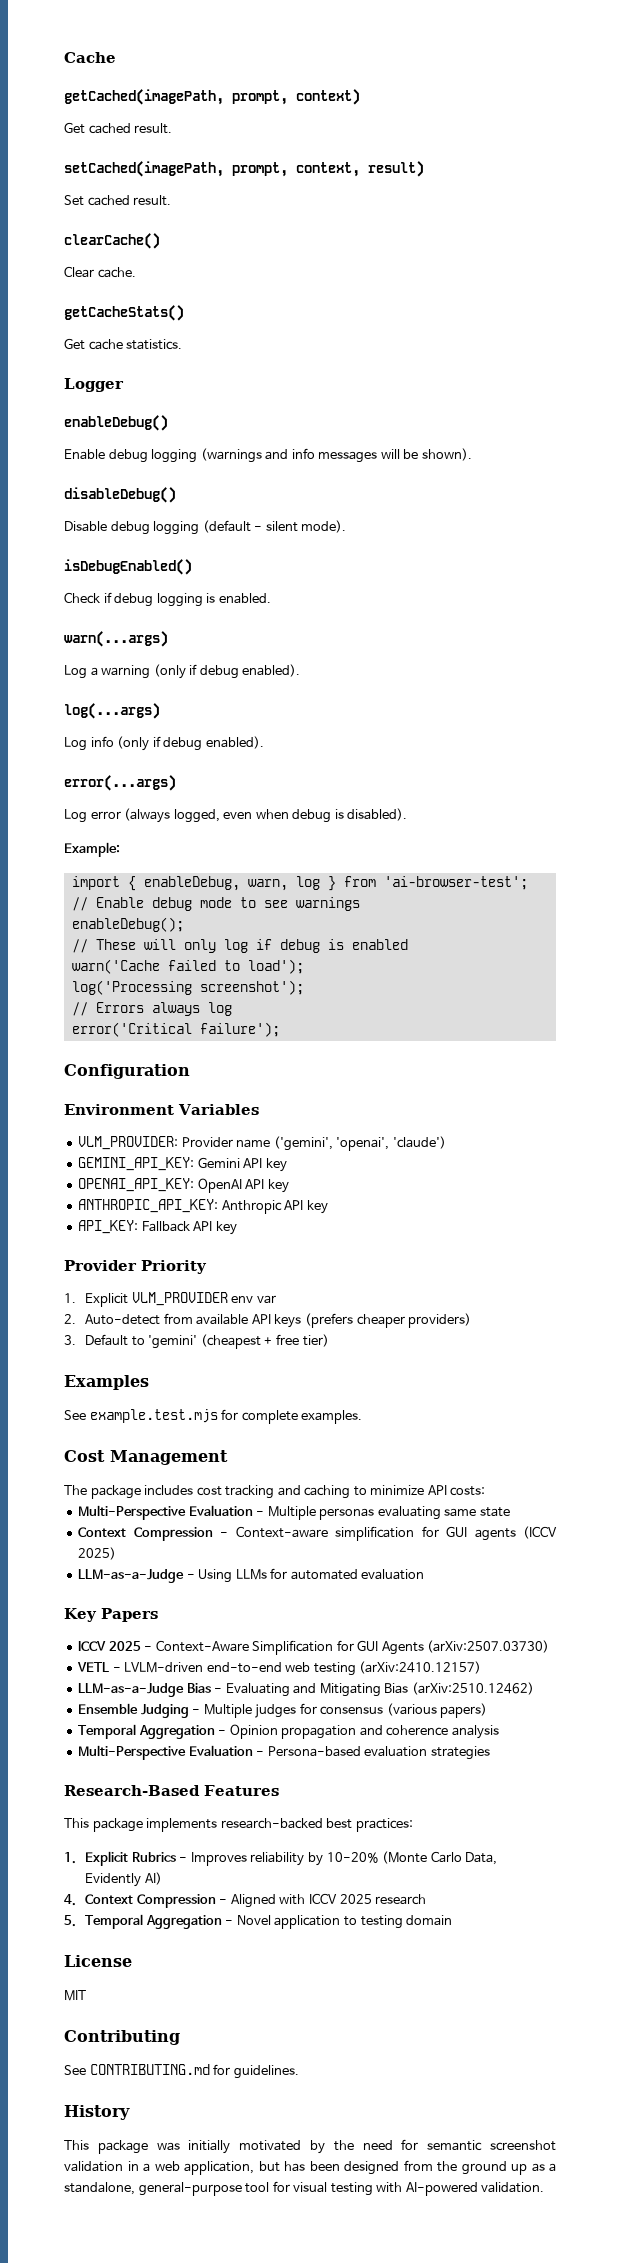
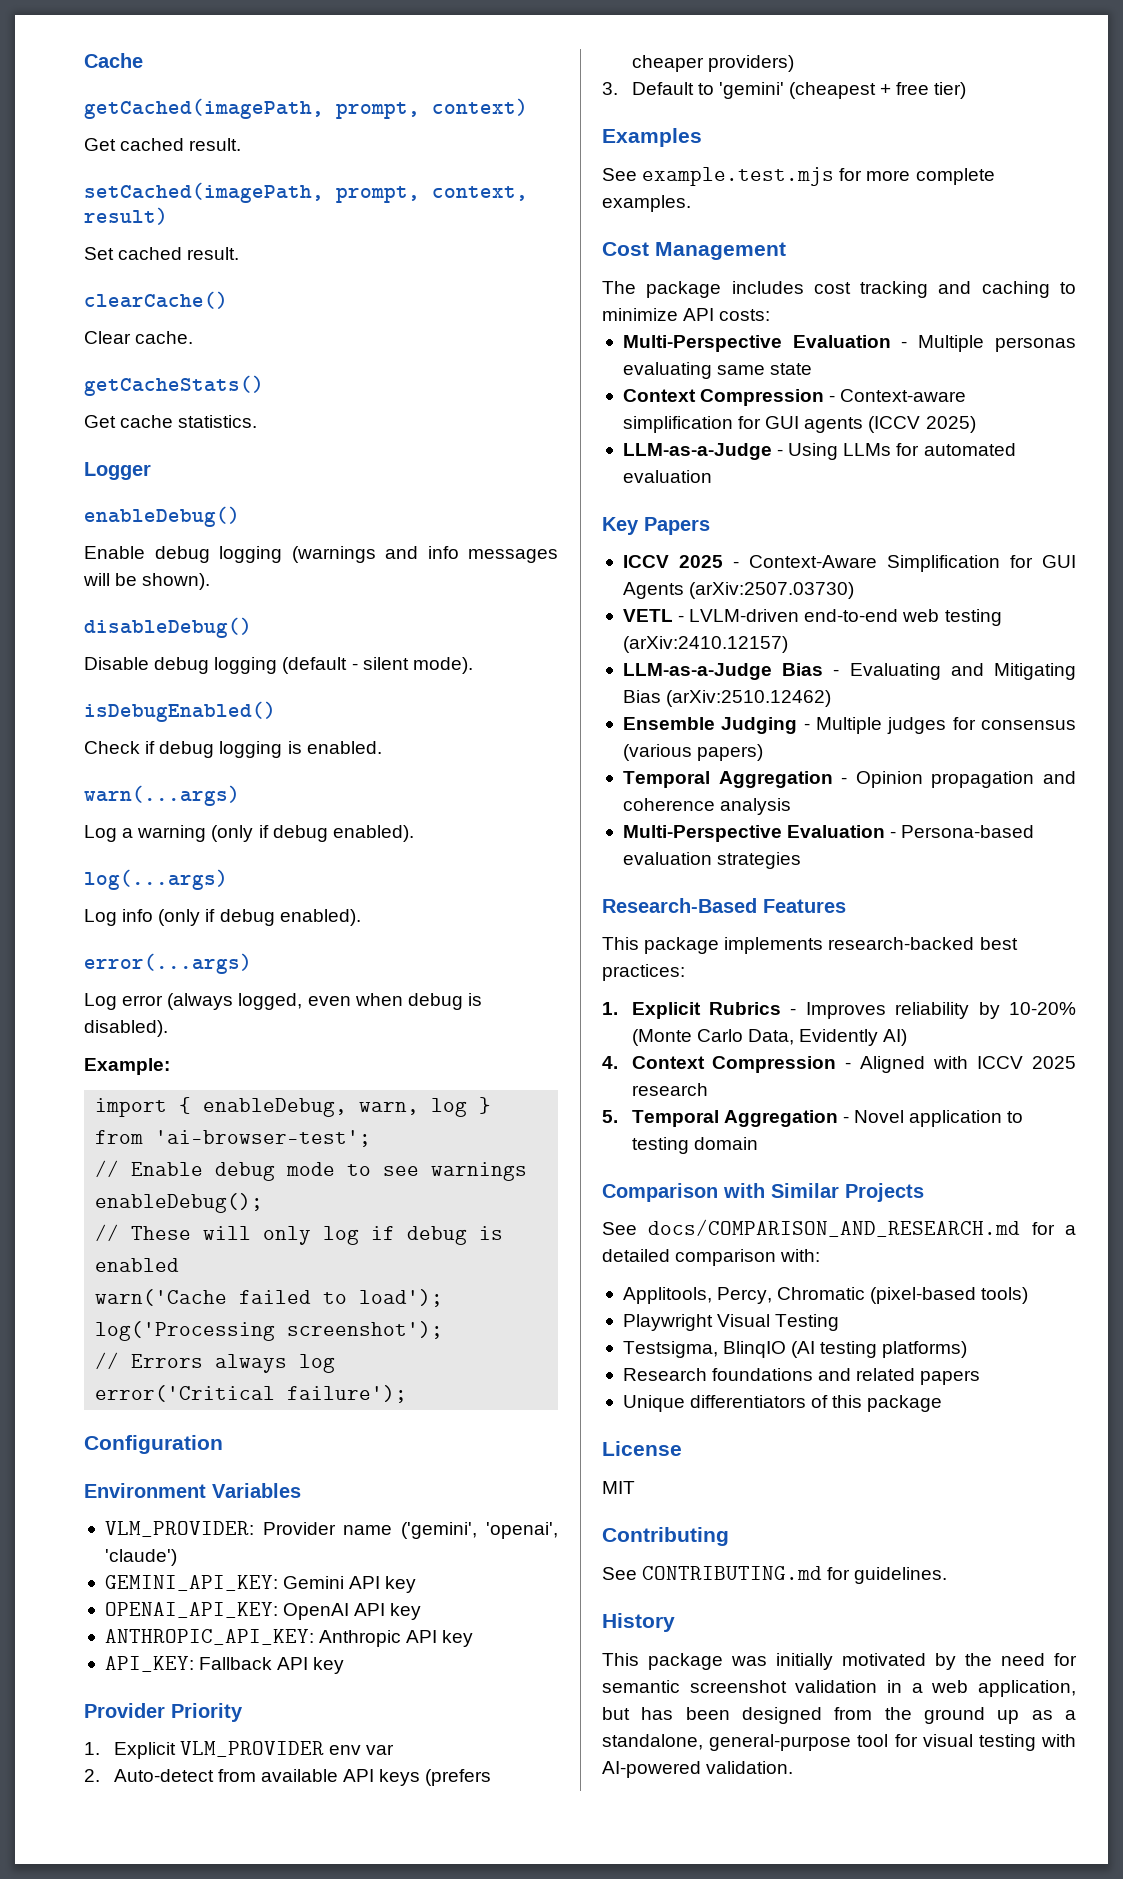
- See example.test.mjs for complete examples.
+ See example.test.mjs for more complete examples.
+ Comparison with Similar Projects
+ See docs/COMPARISON_AND_RESEARCH.md for a detailed comparison with:
+ Applitools, Percy, Chromatic (pixel-based tools)
+ Playwright Visual Testing
+ Testsigma, BlinqIO (AI testing platforms)
+ Research foundations and related papers
+ Unique differentiators of this package

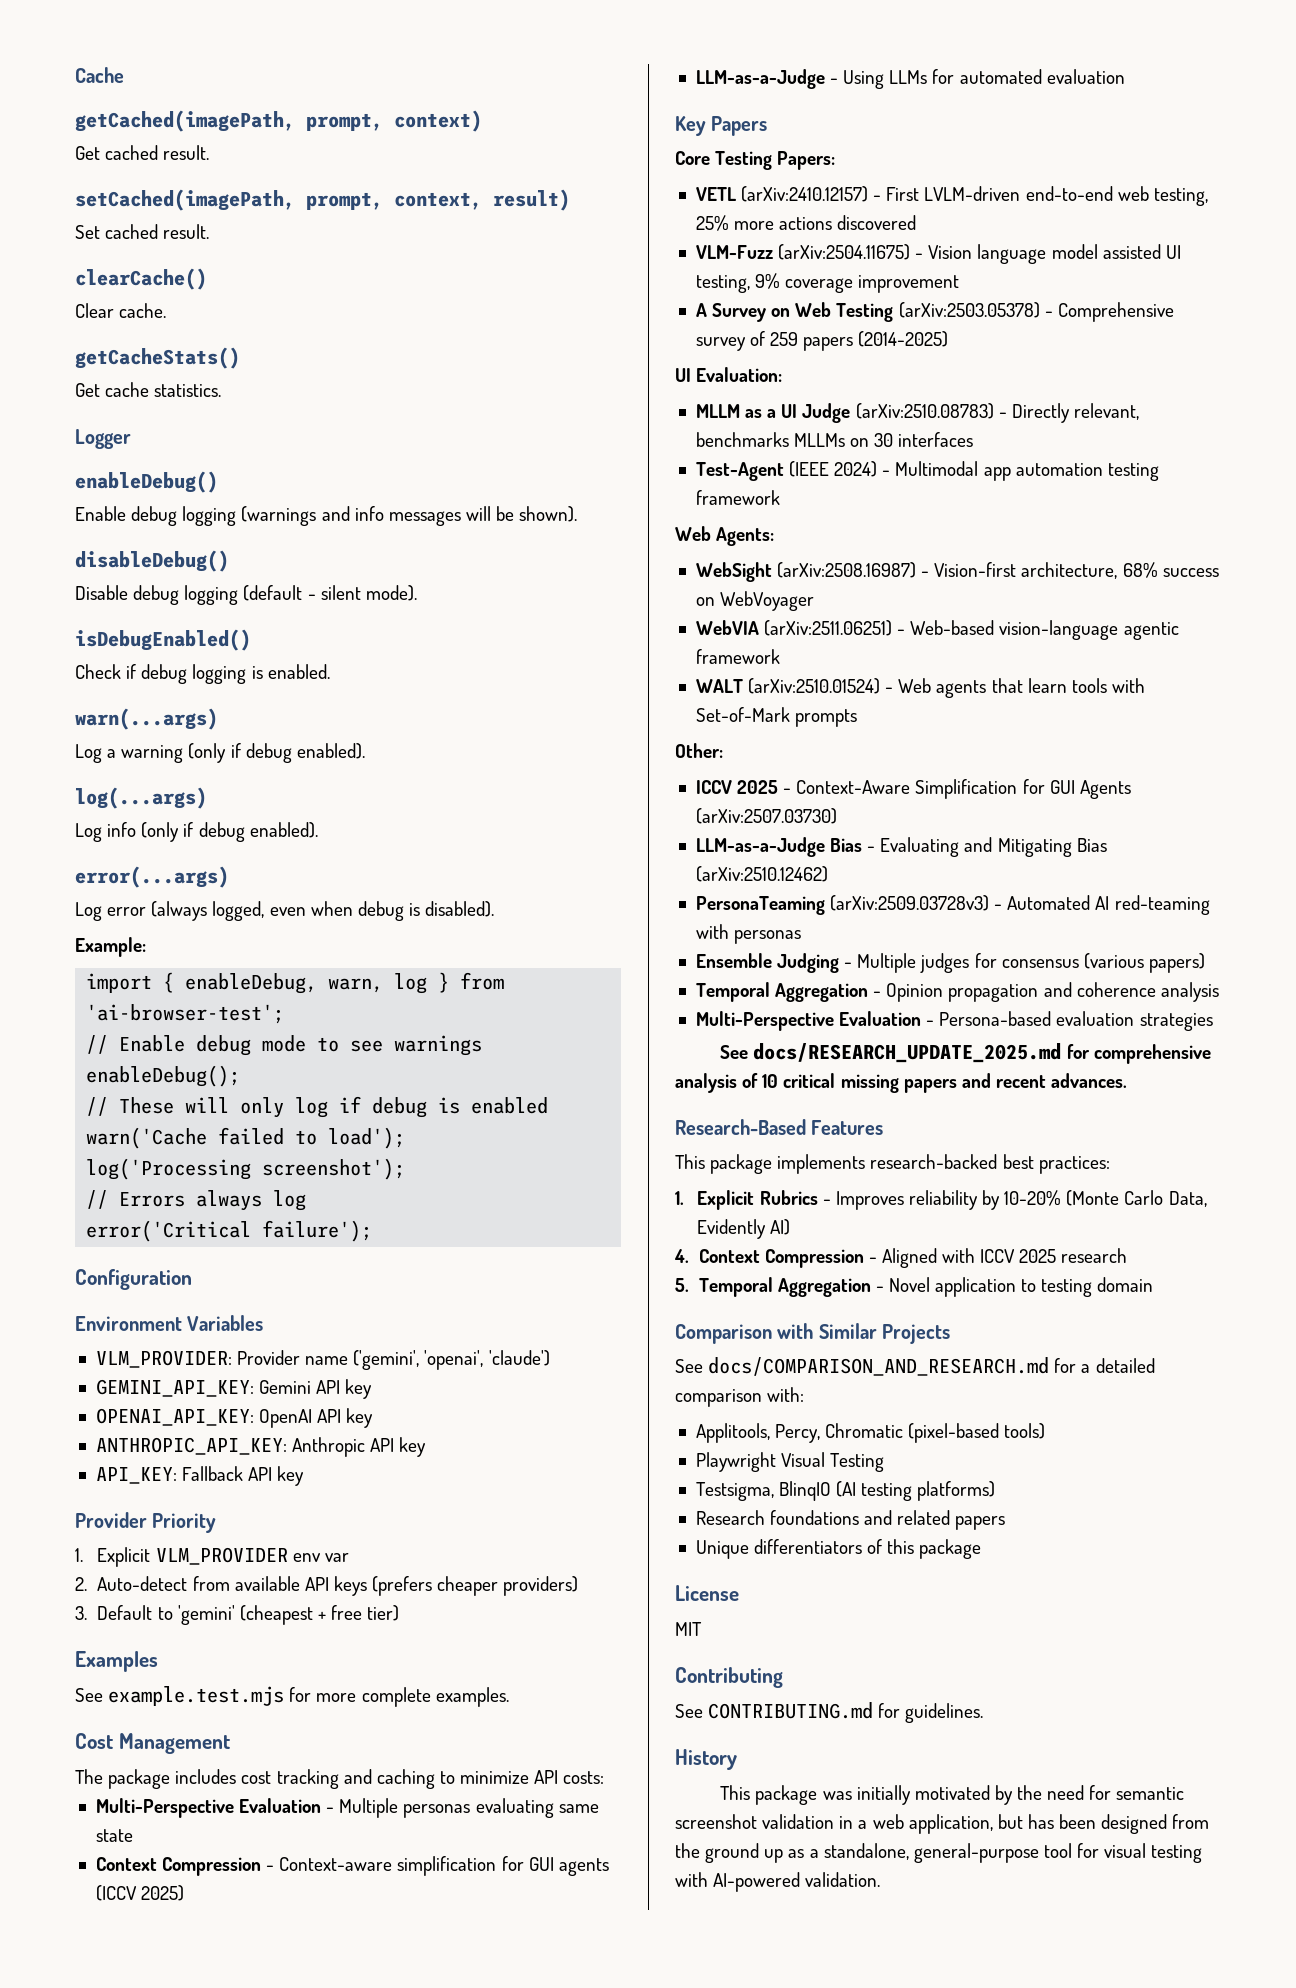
+ Core Testing Papers:
+ VETL (arXiv:2410.12157) - First LVLM-driven end-to-end web testing, 25% more actions discovered
+ VLM-Fuzz (arXiv:2504.11675) - Vision language model assisted UI testing, 9% coverage improvement
+ A Survey on Web Testing (arXiv:2503.05378) - Comprehensive survey of 259 papers (2014-2025)
+ UI Evaluation:
+ MLLM as a UI Judge (arXiv:2510.08783) - Directly relevant, benchmarks MLLMs on 30 interfaces
+ Test-Agent (IEEE 2024) - Multimodal app automation testing framework
+ Web Agents:
+ WebSight (arXiv:2508.16987) - Vision-first architecture, 68% success on WebVoyager
+ WebVIA (arXiv:2511.06251) - Web-based vision-language agentic framework
+ WALT (arXiv:2510.01524) - Web agents that learn tools with Set-of-Mark prompts
+ Other:
- VETL - LVLM-driven end-to-end web testing (arXiv:2410.12157)
+ PersonaTeaming (arXiv:2509.03728v3) - Automated AI red-teaming with personas
+ See docs/RESEARCH_UPDATE_2025.md for comprehensive analysis of 10 critical missing papers and recent advances.

